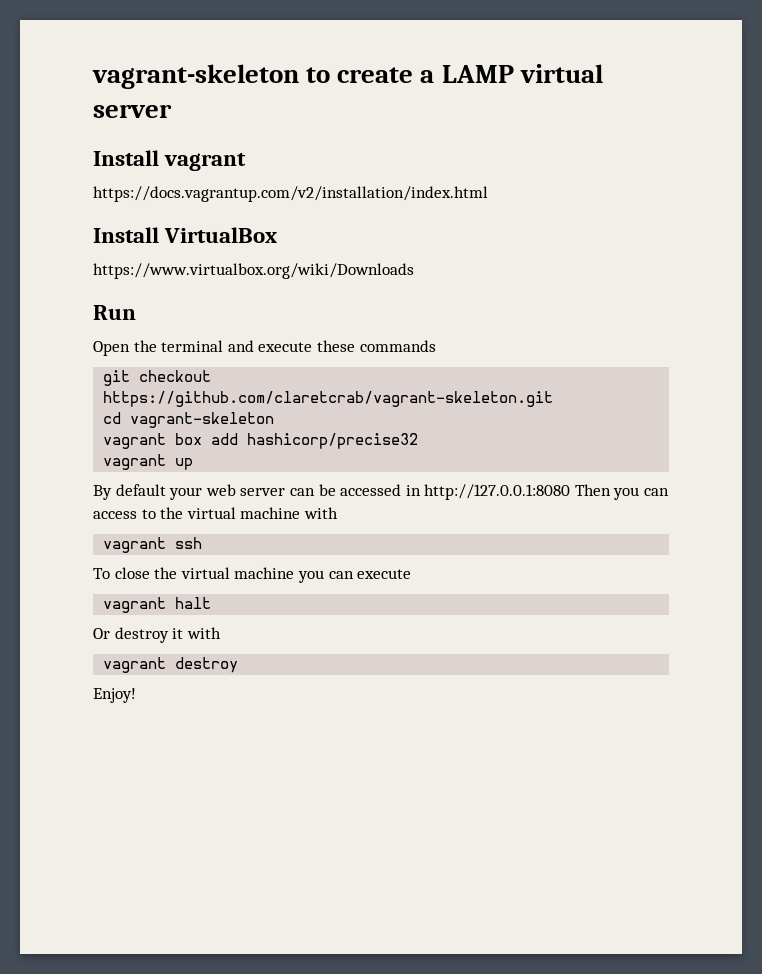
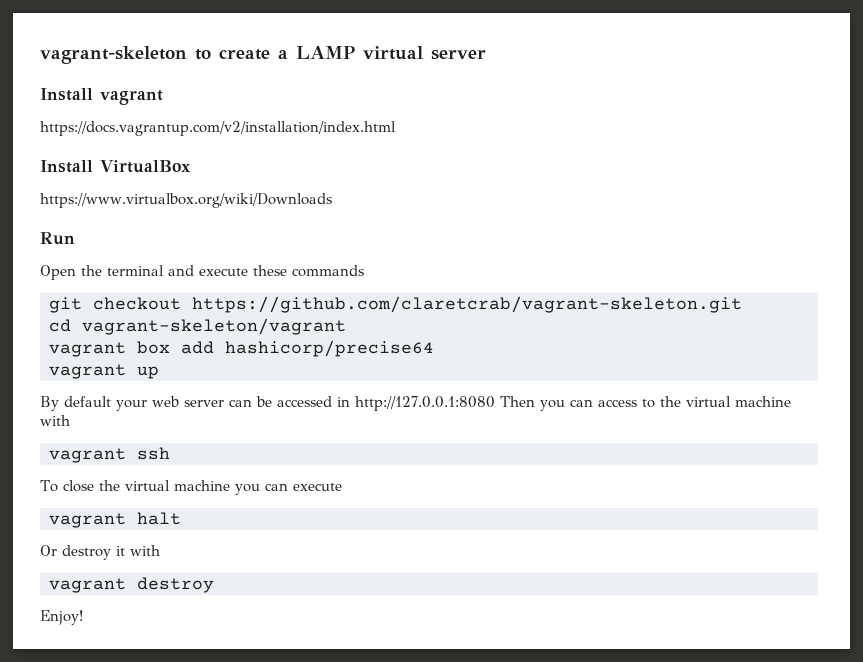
- cd vagrant-skeleton
+ cd vagrant-skeleton/vagrant
- vagrant box add hashicorp/precise32
+ vagrant box add hashicorp/precise64

